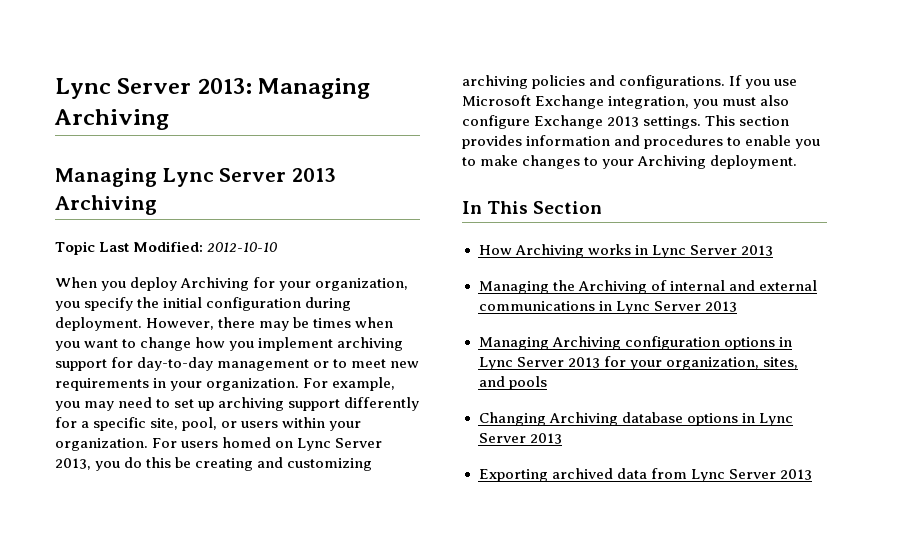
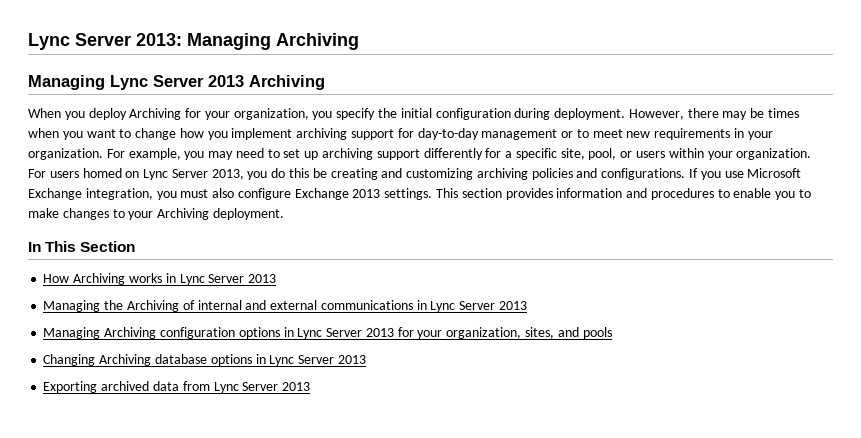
- Topic Last Modified: 2012-10-10

